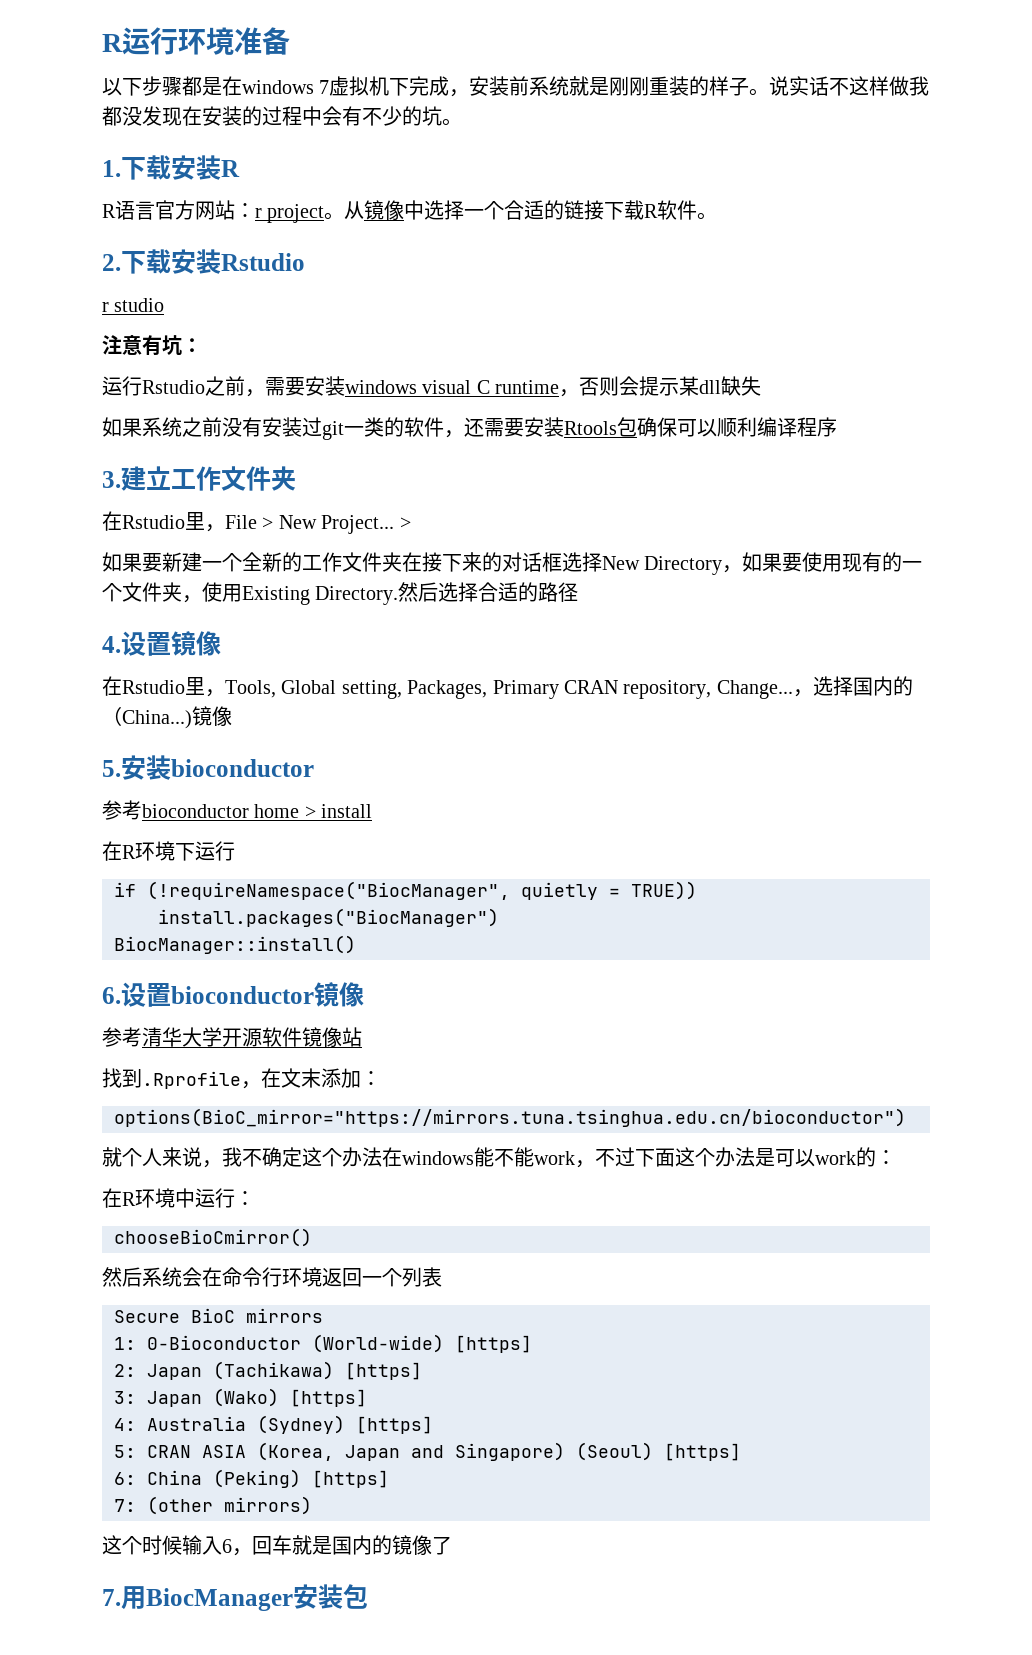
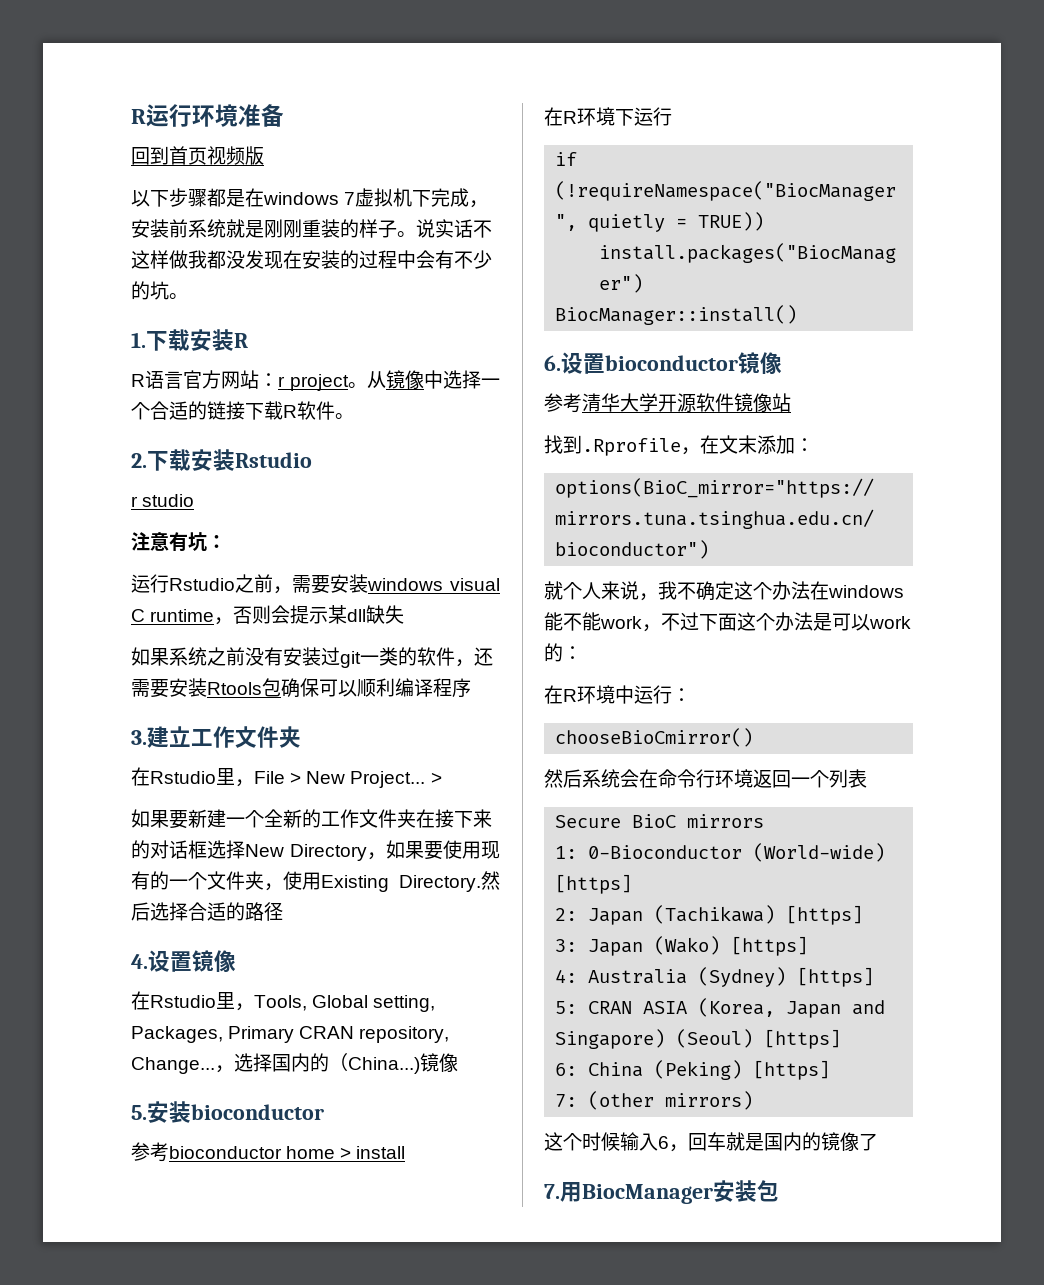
+ 回到首页视频版

